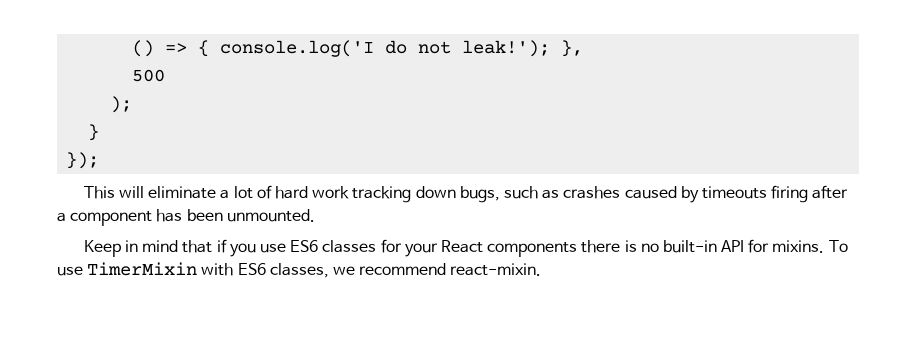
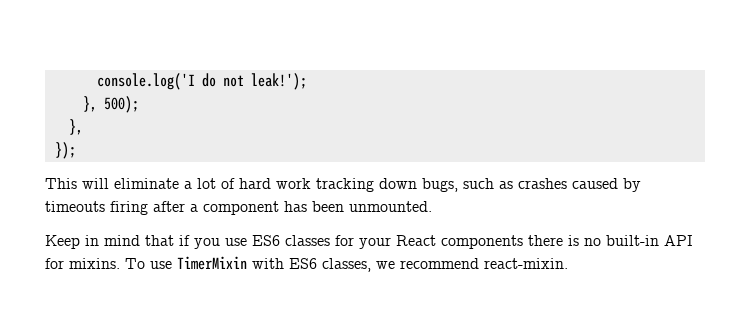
- () => { console.log('I do not leak!'); },
- 500
- );
- }
+ console.log('I do not leak!');
+ }, 500);
+ },

